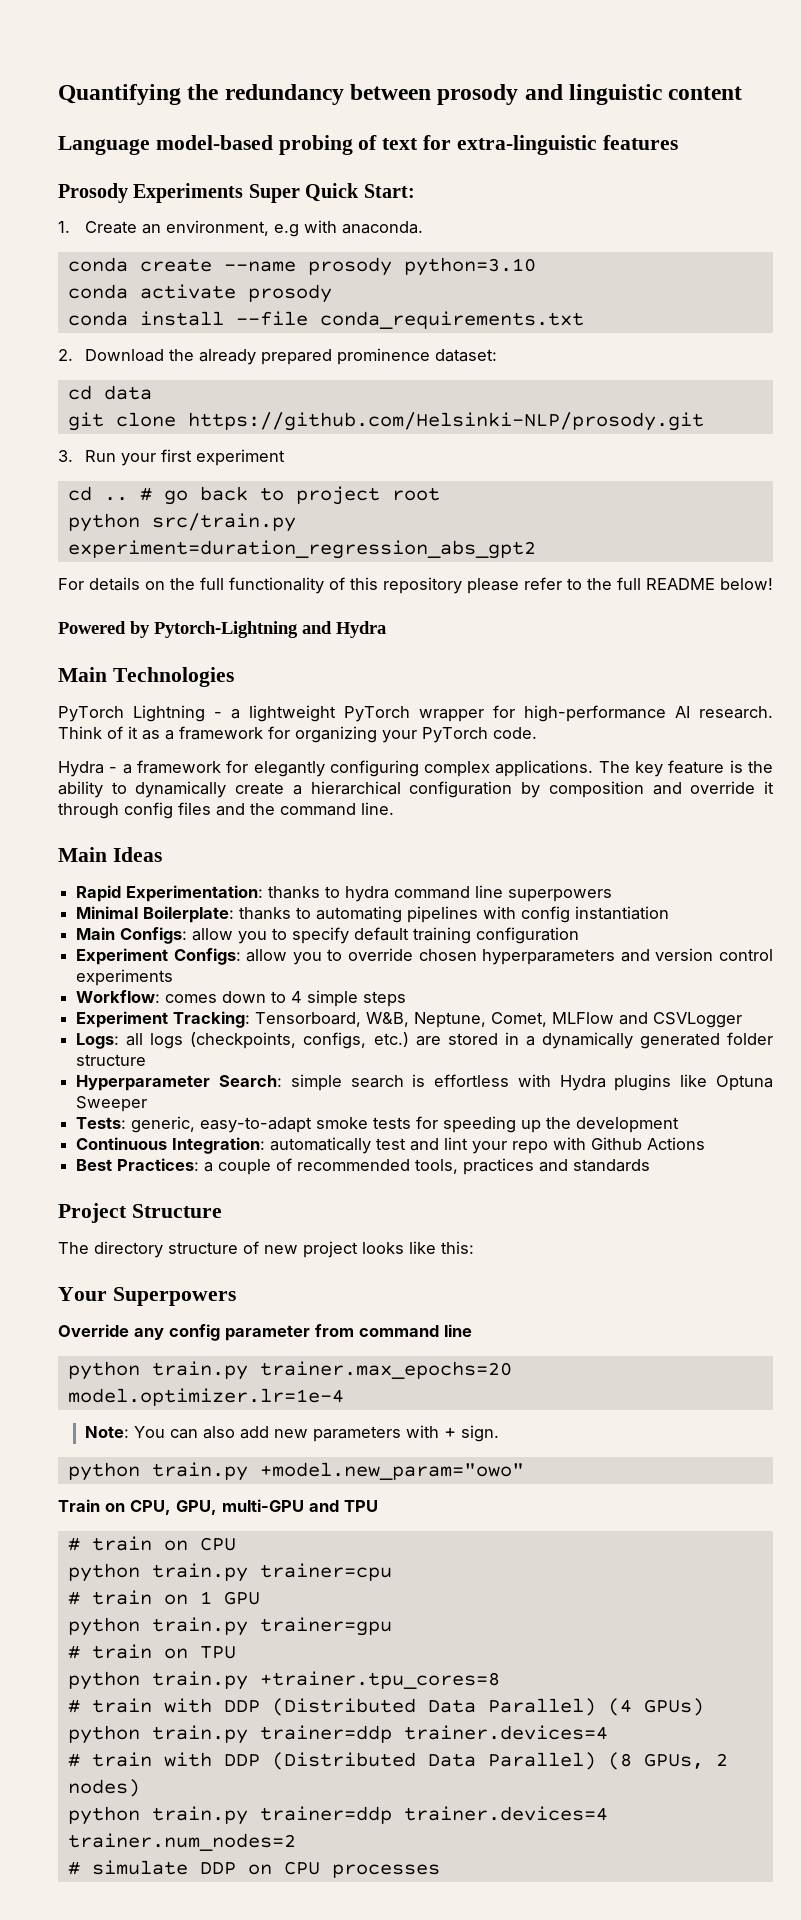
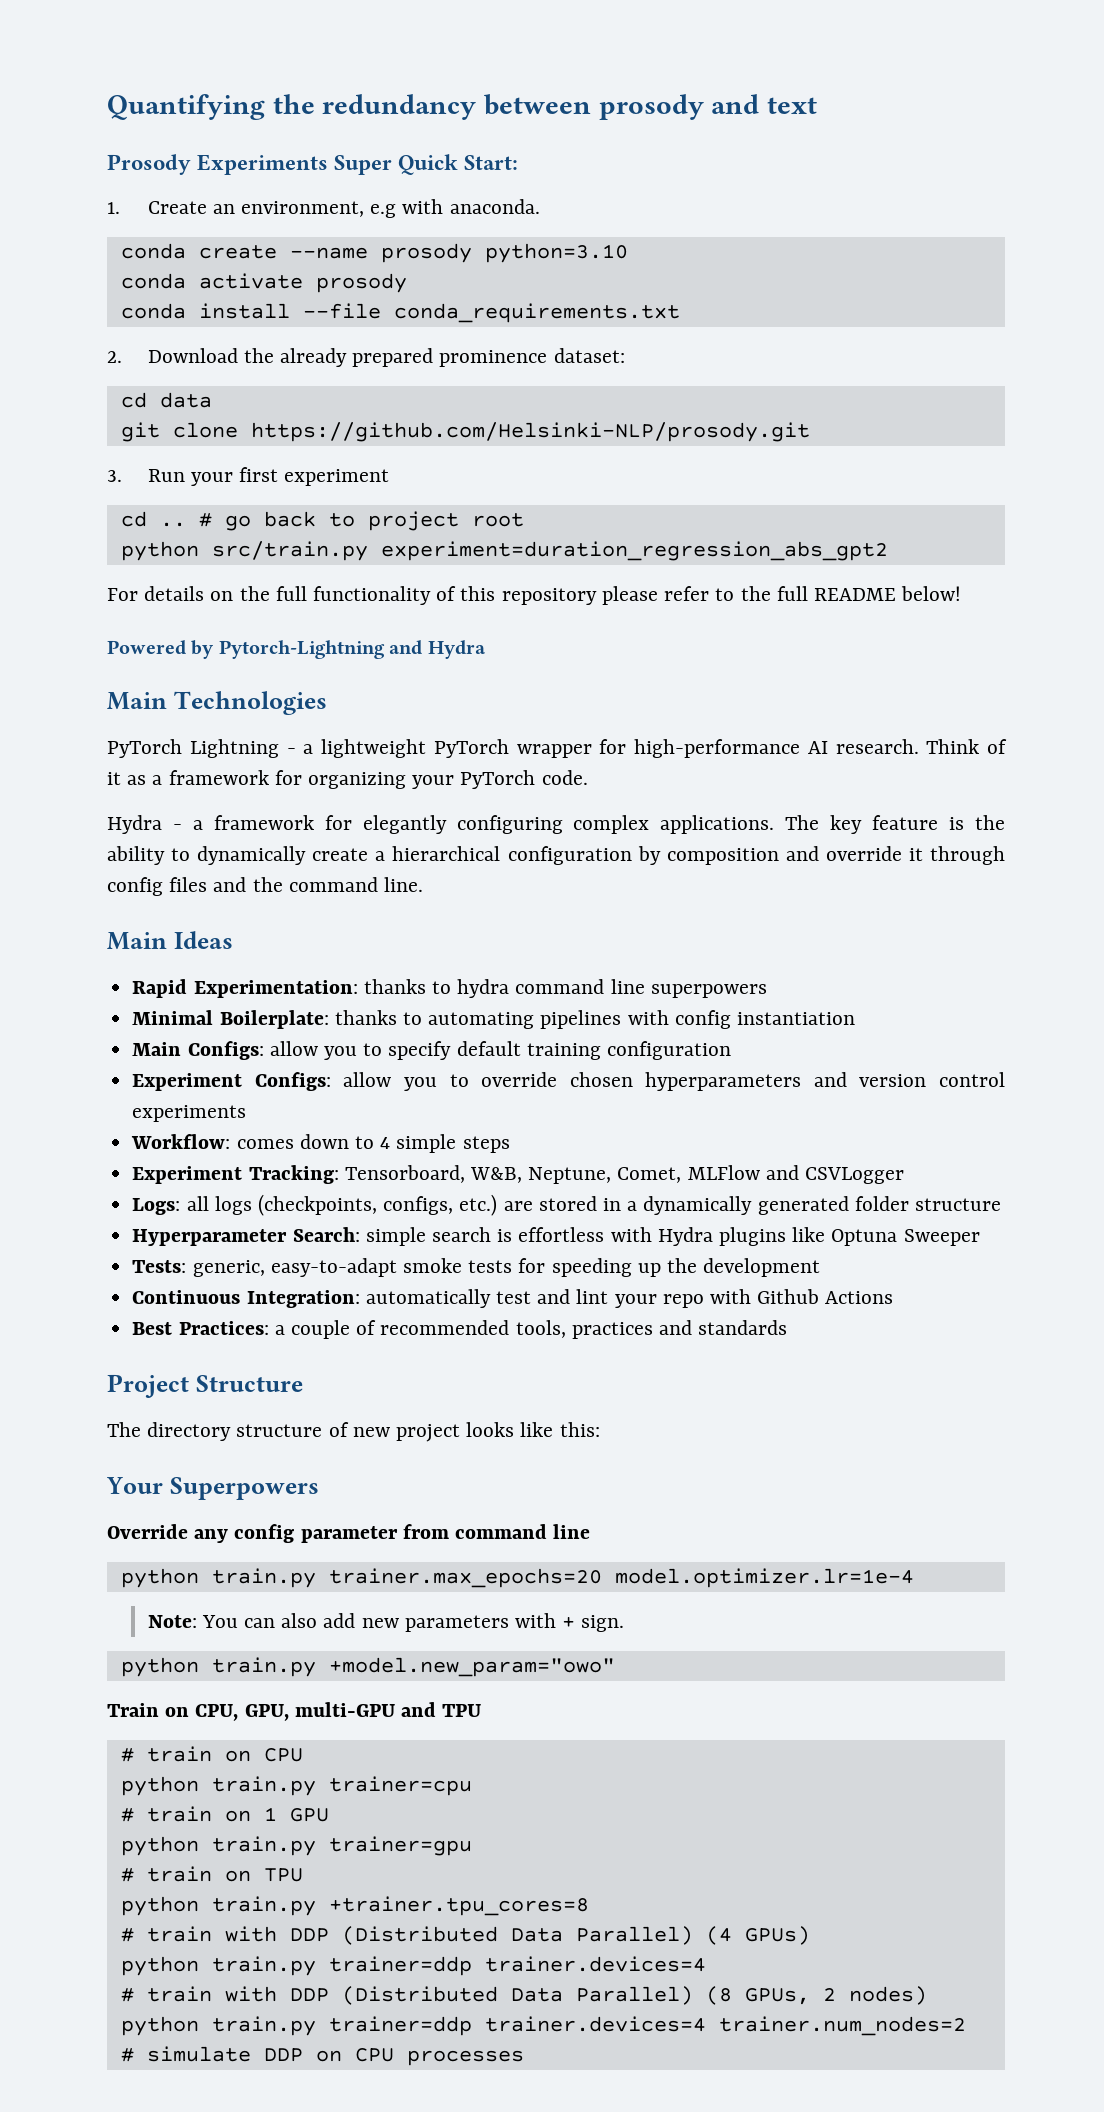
- Quantifying the redundancy between prosody and linguistic content
- Language model-based probing of text for extra-linguistic features
+ Quantifying the redundancy between prosody and text

